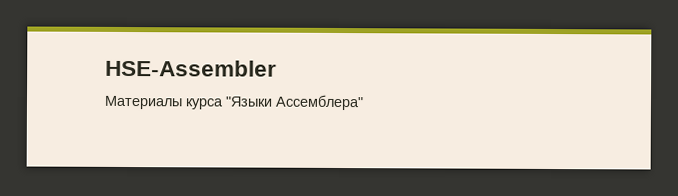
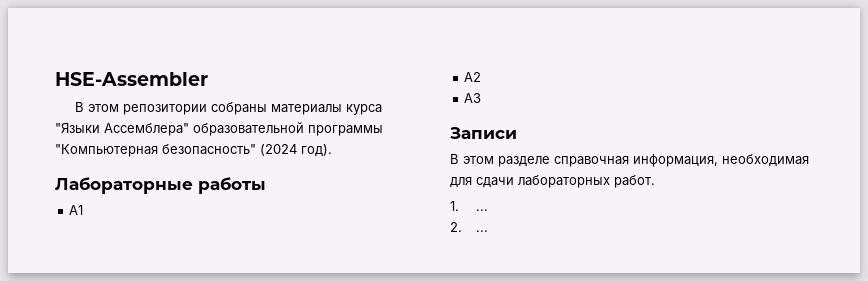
- Материалы курса "Языки Ассемблера"
+ В этом репозитории собраны материалы курса "Языки Ассемблера" образовательной программы "Компьютерная безопасность" (2024 год).
+ Лабораторные работы
+ A1
+ A2
+ A3
+ Записи
+ В этом разделе справочная информация, необходимая для сдачи лабораторных работ.
+ 1. ...
+ 2. ...

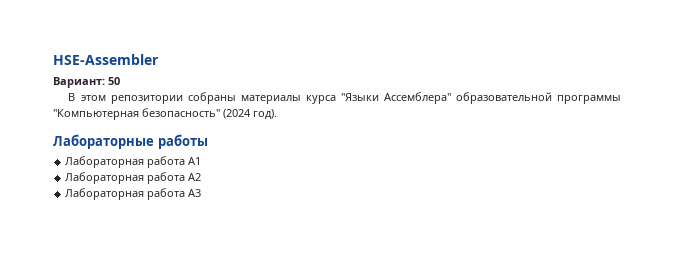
+ Вариант: 50
- A1
+ Лабораторная работа A1
- A2
+ Лабораторная работа A2
- A3
+ Лабораторная работа A3
- Записи
- В этом разделе справочная информация, необходимая для сдачи лабораторных работ.
- 1. ...
- 2. ...

